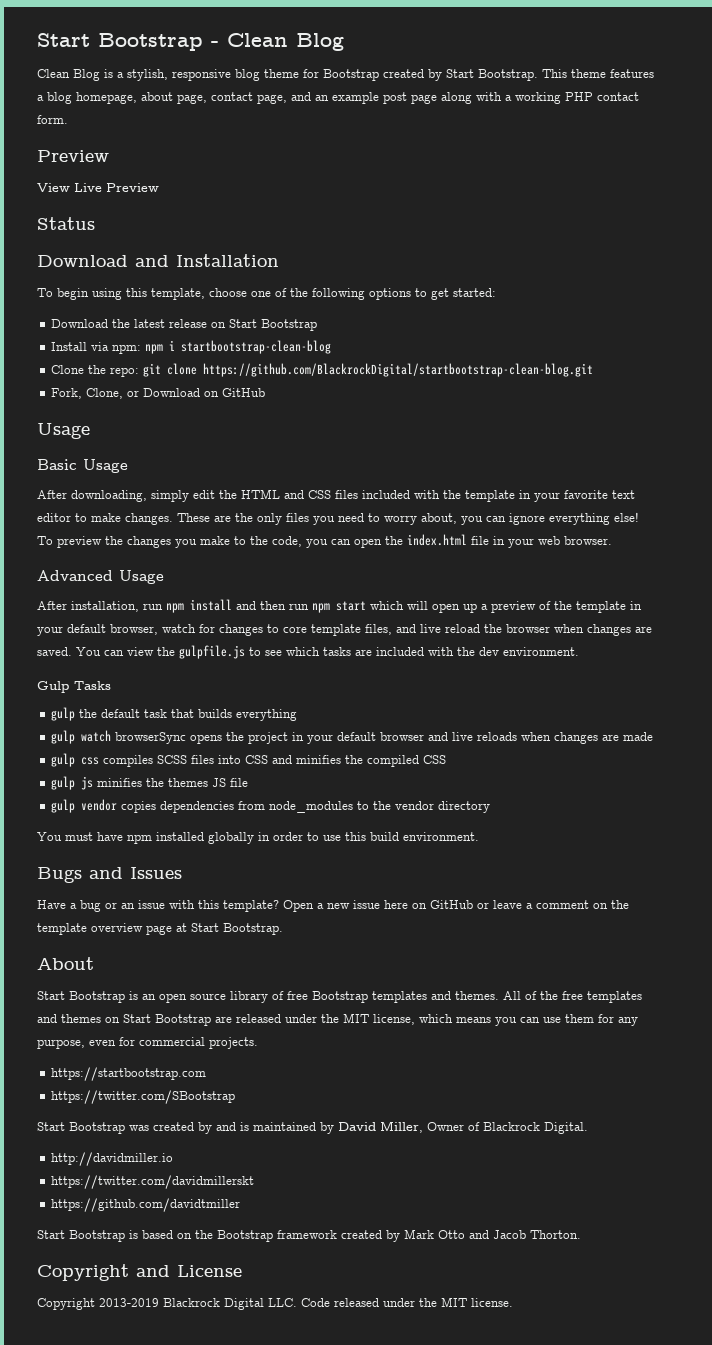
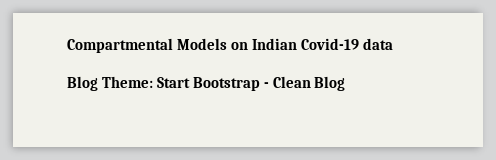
- Start Bootstrap - Clean Blog
+ Compartmental Models on Indian Covid-19 data
+ Blog Theme: Start Bootstrap - Clean Blog
- Clean Blog is a stylish, responsive blog theme for Bootstrap created by Start Bootstrap. This theme features a blog homepage, about page, contact page, and an example post page along with a working PHP contact form.
- Preview
- View Live Preview
- Status
- Download and Installation
- To begin using this template, choose one of the following options to get started:
- Download the latest release on Start Bootstrap
- Install via npm: npm i startbootstrap-clean-blog
- Clone the repo: git clone https://github.com/BlackrockDigital/startbootstrap-clean-blog.git
- Fork, Clone, or Download on GitHub
- Usage
- Basic Usage
- After downloading, simply edit the HTML and CSS files included with the template in your favorite text editor to make changes. These are the only files you need to worry about, you can ignore everything else! To preview the changes you make to the code, you can open the index.html file in your web browser.
- Advanced Usage
- After installation, run npm install and then run npm start which will open up a preview of the template in your default browser, watch for changes to core template files, and live reload the browser when changes are saved. You can view the gulpfile.js to see which tasks are included with the dev environment.
- Gulp Tasks
- gulp the default task that builds everything
- gulp watch browserSync opens the project in your default browser and live reloads when changes are made
- gulp css compiles SCSS files into CSS and minifies the compiled CSS
- gulp js minifies the themes JS file
- gulp vendor copies dependencies from node_modules to the vendor directory
- You must have npm installed globally in order to use this build environment.
- Bugs and Issues
- Have a bug or an issue with this template? Open a new issue here on GitHub or leave a comment on the template overview page at Start Bootstrap.
- About
- Start Bootstrap is an open source library of free Bootstrap templates and themes. All of the free templates and themes on Start Bootstrap are released under the MIT license, which means you can use them for any purpose, even for commercial projects.
- https://startbootstrap.com
- https://twitter.com/SBootstrap
- Start Bootstrap was created by and is maintained by David Miller, Owner of Blackrock Digital.
- http://davidmiller.io
- https://twitter.com/davidmillerskt
- https://github.com/davidtmiller
- Start Bootstrap is based on the Bootstrap framework created by Mark Otto and Jacob Thorton.
- Copyright and License
- Copyright 2013-2019 Blackrock Digital LLC. Code released under the MIT license.

